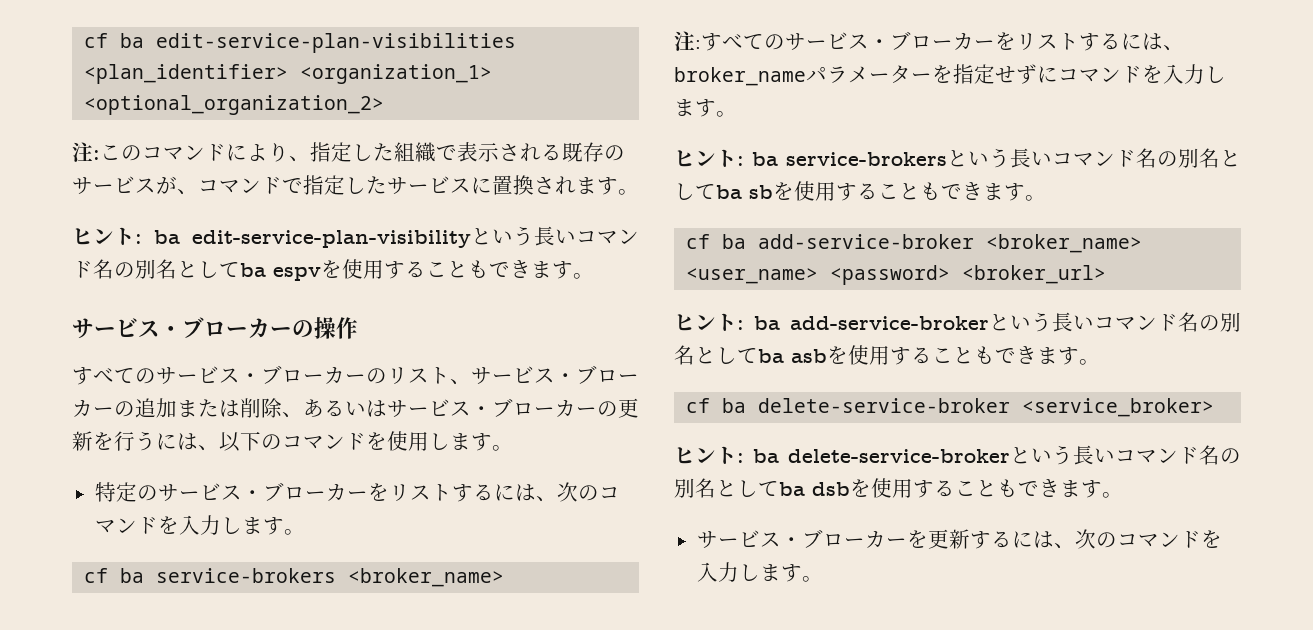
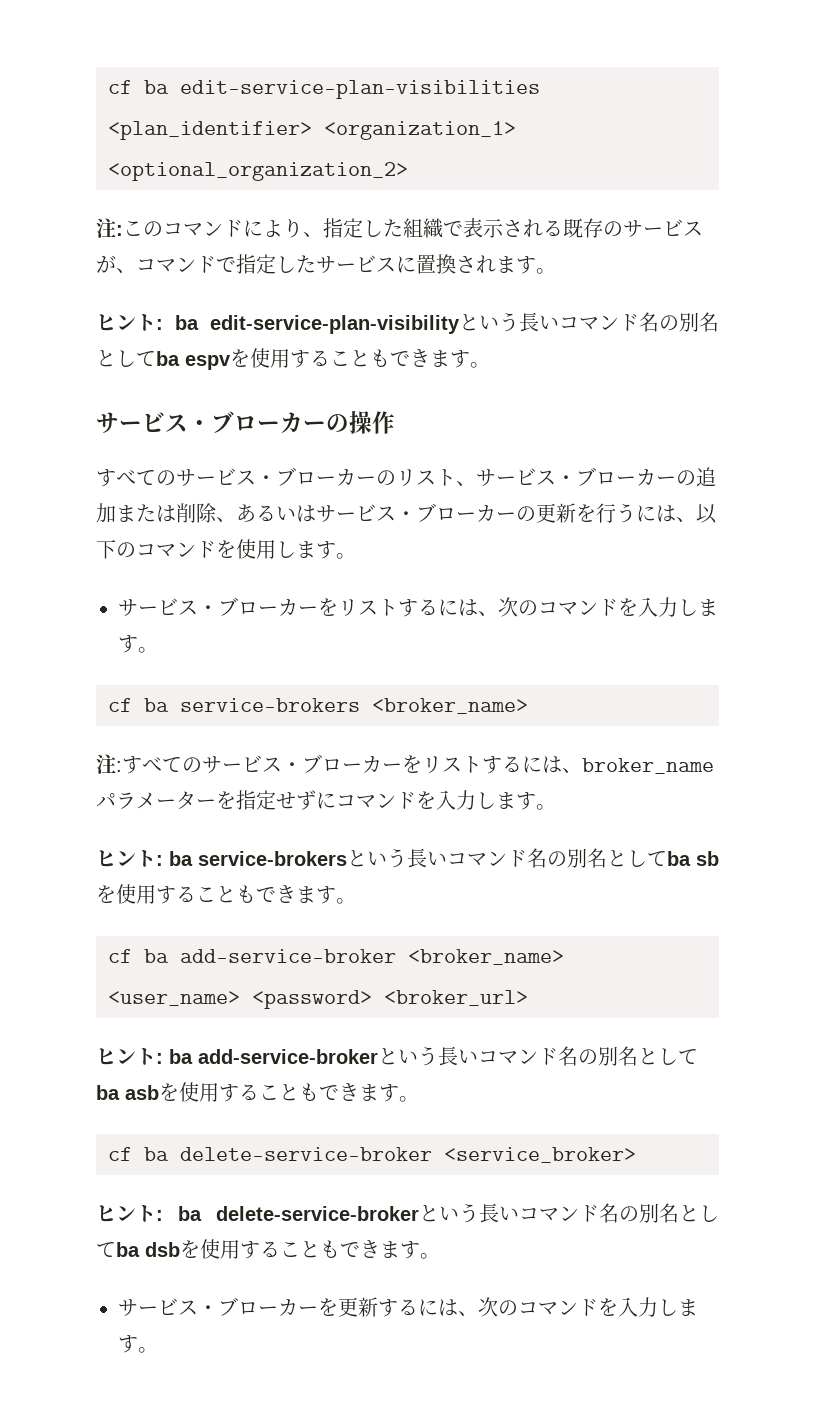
- 特定のサービス・ブローカーをリストするには、次のコマンドを入力します。
+ サービス・ブローカーをリストするには、次のコマンドを入力します。

